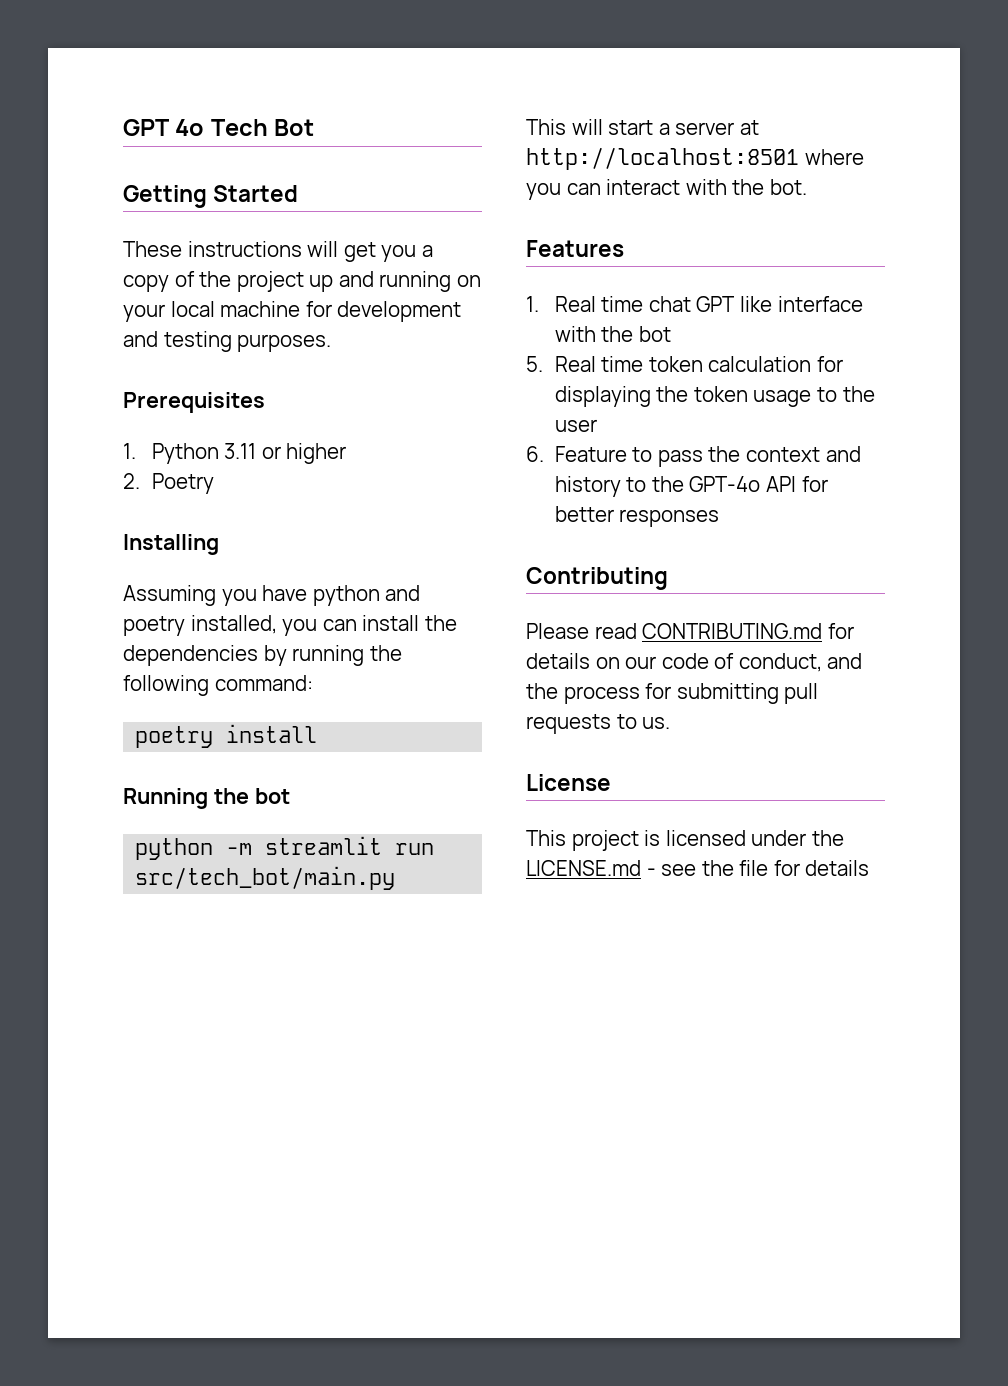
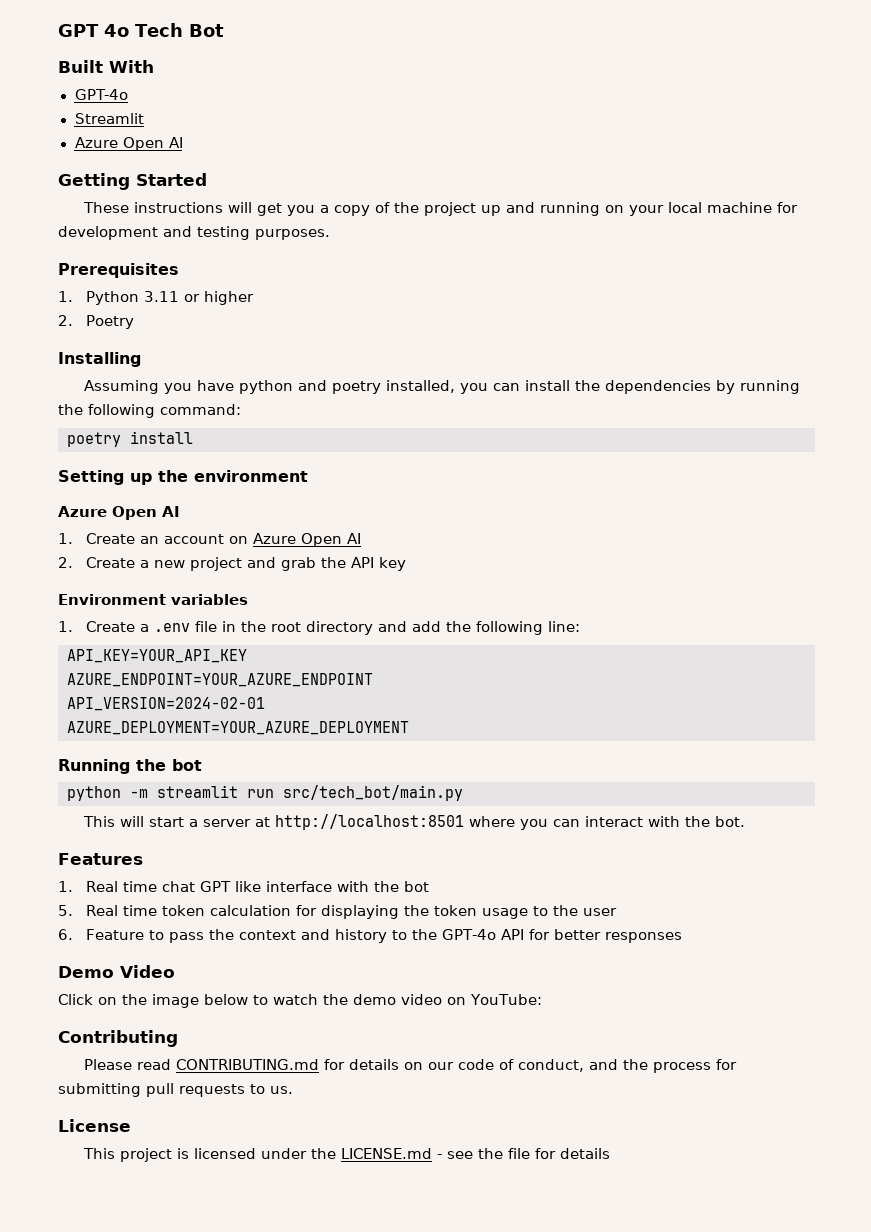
+ Built With
+ GPT-4o
+ Streamlit
+ Azure Open AI
+ Setting up the environment
+ Azure Open AI
+ 1. Create an account on Azure Open AI
+ 2. Create a new project and grab the API key
+ Environment variables
+ 1. Create a .env file in the root directory and add the following line:
+ API_KEY=YOUR_API_KEY
+ AZURE_ENDPOINT=YOUR_AZURE_ENDPOINT
+ API_VERSION=2024-02-01
+ AZURE_DEPLOYMENT=YOUR_AZURE_DEPLOYMENT
+ Demo Video
+ Click on the image below to watch the demo video on YouTube:

